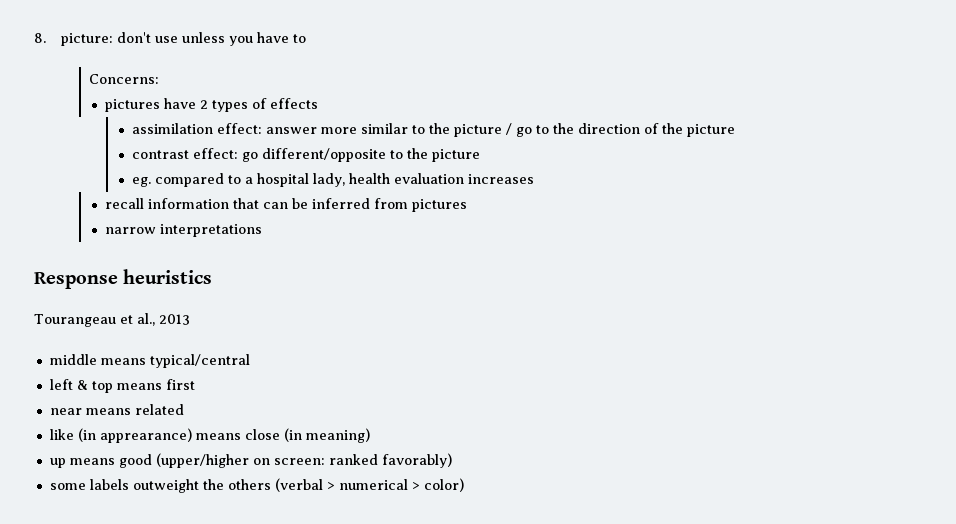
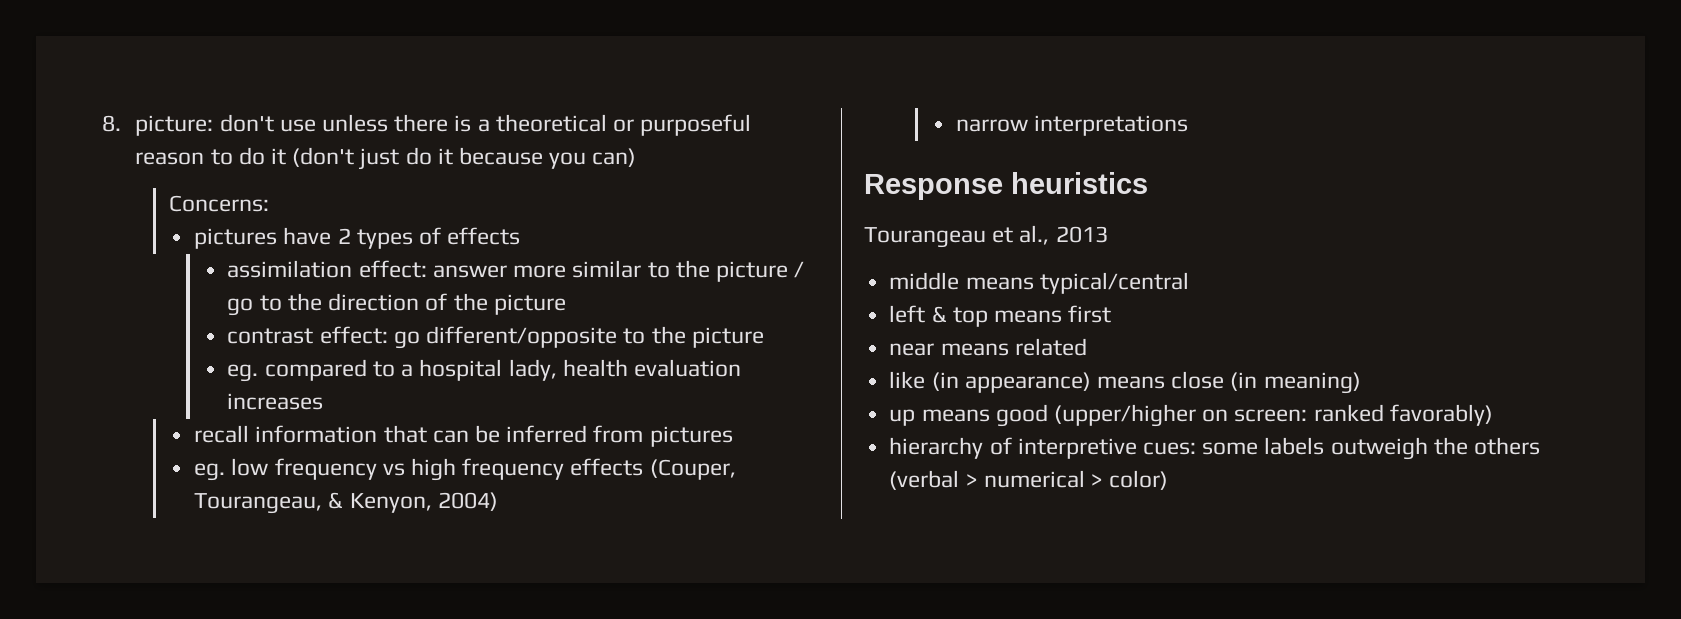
- 8. picture: don't use unless you have to
+ 8. picture: don't use unless there is a theoretical or purposeful reason to do it (don't just do it because you can)
+ eg. low frequency vs high frequency effects (Couper, Tourangeau, & Kenyon, 2004)
- like (in apprearance) means close (in meaning)
+ like (in appearance) means close (in meaning)
- some labels outweight the others (verbal > numerical > color)
+ hierarchy of interpretive cues: some labels outweigh the others (verbal > numerical > color)

